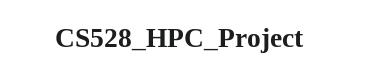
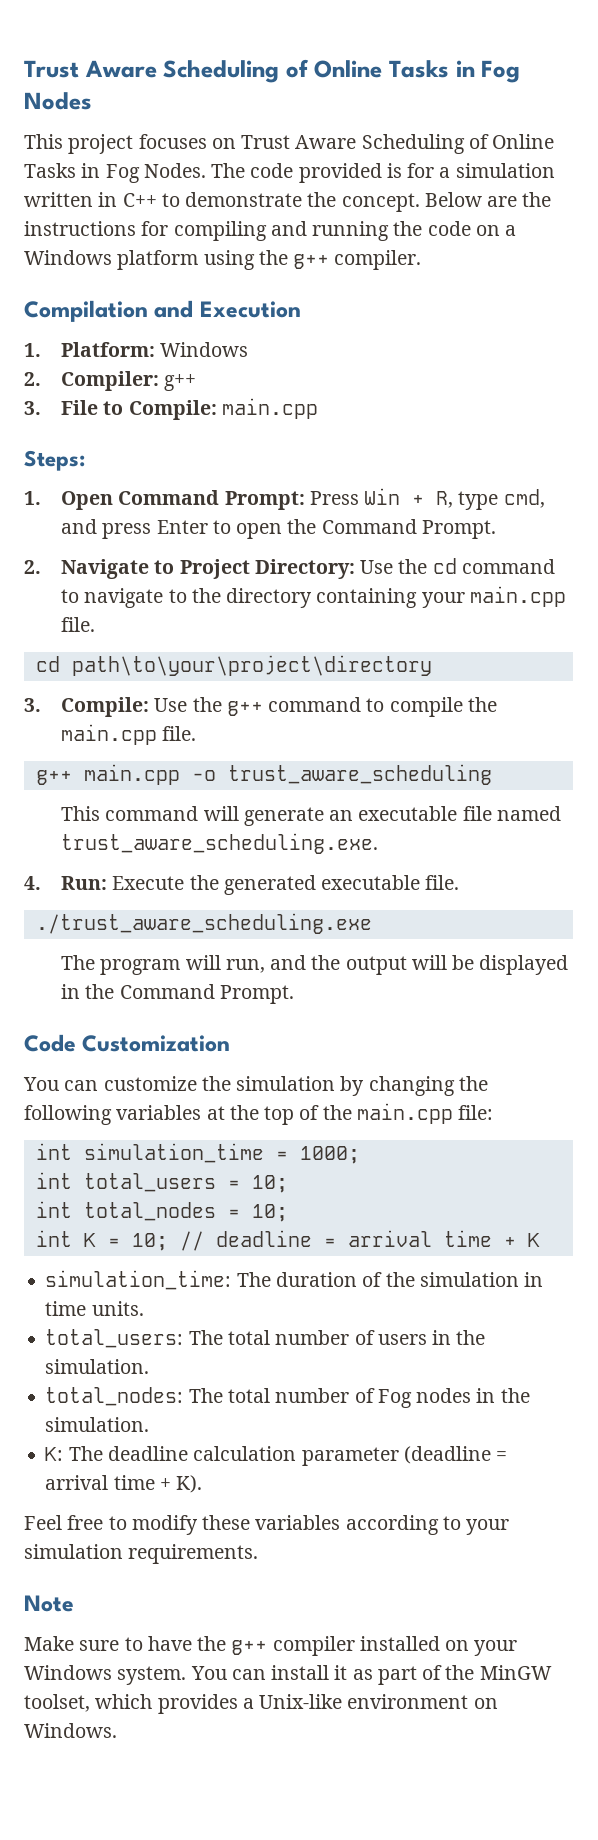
- CS528_HPC_Project
+ Trust Aware Scheduling of Online Tasks in Fog Nodes
+ This project focuses on Trust Aware Scheduling of Online Tasks in Fog Nodes. The code provided is for a simulation written in C++ to demonstrate the concept. Below are the instructions for compiling and running the code on a Windows platform using the g++ compiler.
+ Compilation and Execution
+ 1. Platform: Windows
+ 2. Compiler: g++
+ 3. File to Compile: main.cpp
+ Steps:
+ 1. Open Command Prompt: Press Win + R, type cmd, and press Enter to open the Command Prompt.
+ 2. Navigate to Project Directory: Use the cd command to navigate to the directory containing your main.cpp file.
+ cd path\to\your\project\directory
+ 3. Compile: Use the g++ command to compile the main.cpp file.
+ g++ main.cpp -o trust_aware_scheduling
+ This command will generate an executable file named trust_aware_scheduling.exe.
+ 4. Run: Execute the generated executable file.
+ ./trust_aware_scheduling.exe
+ The program will run, and the output will be displayed in the Command Prompt.
+ Code Customization
+ You can customize the simulation by changing the following variables at the top of the main.cpp file:
+ int simulation_time = 1000;
+ int total_users = 10;
+ int total_nodes = 10;
+ int K = 10; // deadline = arrival time + K
+ simulation_time: The duration of the simulation in time units.
+ total_users: The total number of users in the simulation.
+ total_nodes: The total number of Fog nodes in the simulation.
+ K: The deadline calculation parameter (deadline = arrival time + K).
+ Feel free to modify these variables according to your simulation requirements.
+ Note
+ Make sure to have the g++ compiler installed on your Windows system. You can install it as part of the MinGW toolset, which provides a Unix-like environment on Windows.

